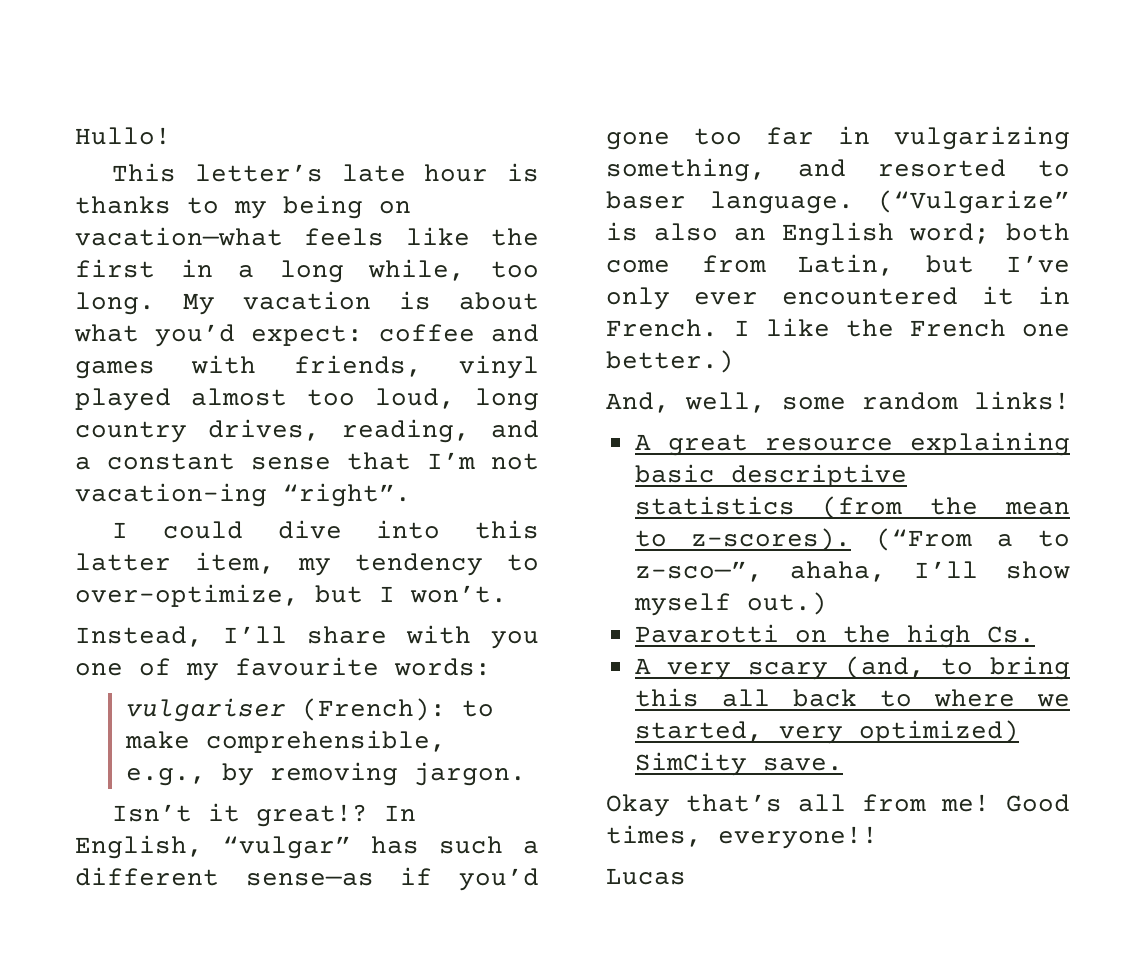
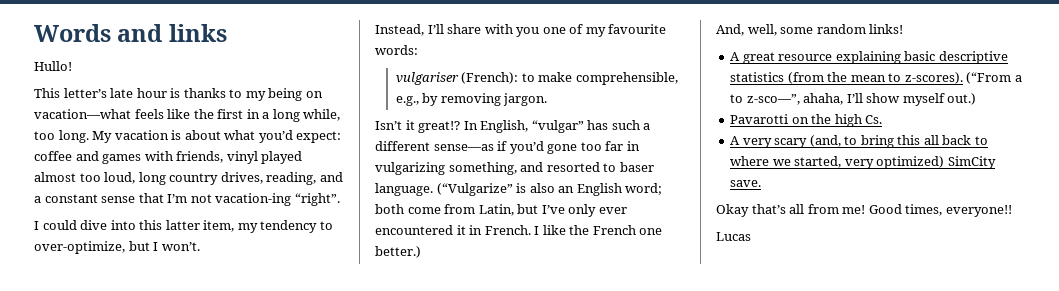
+ Words and links

